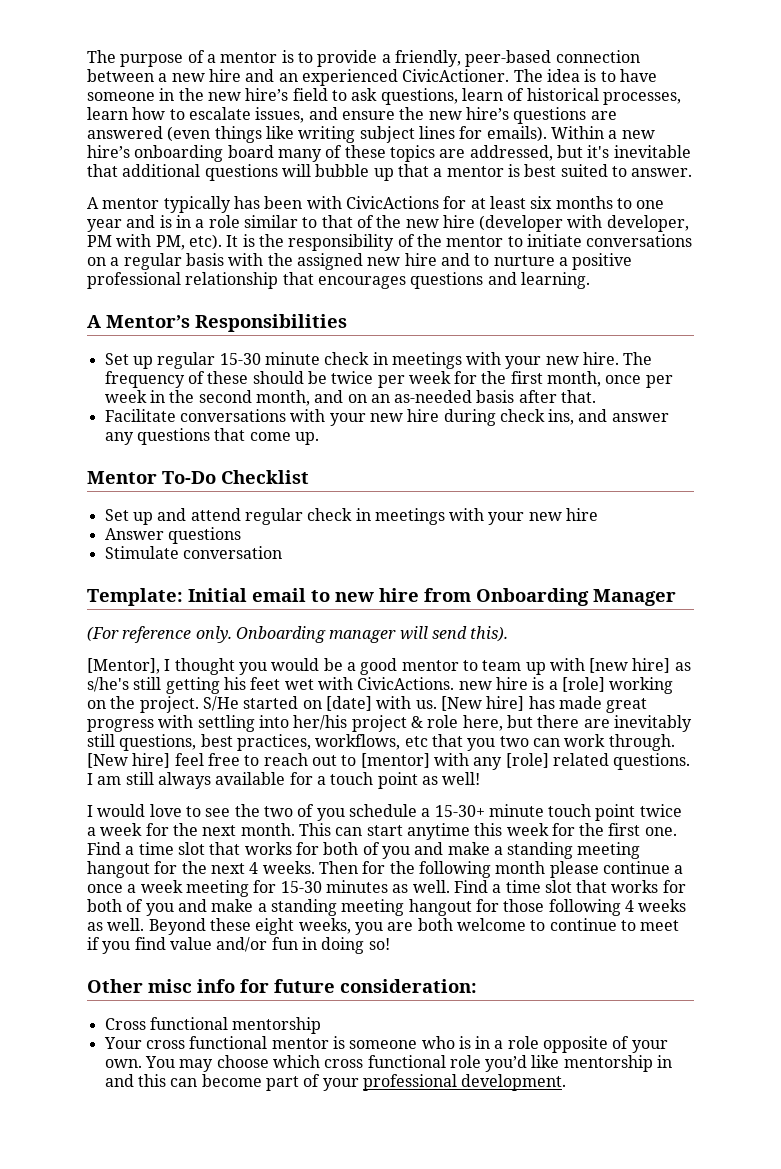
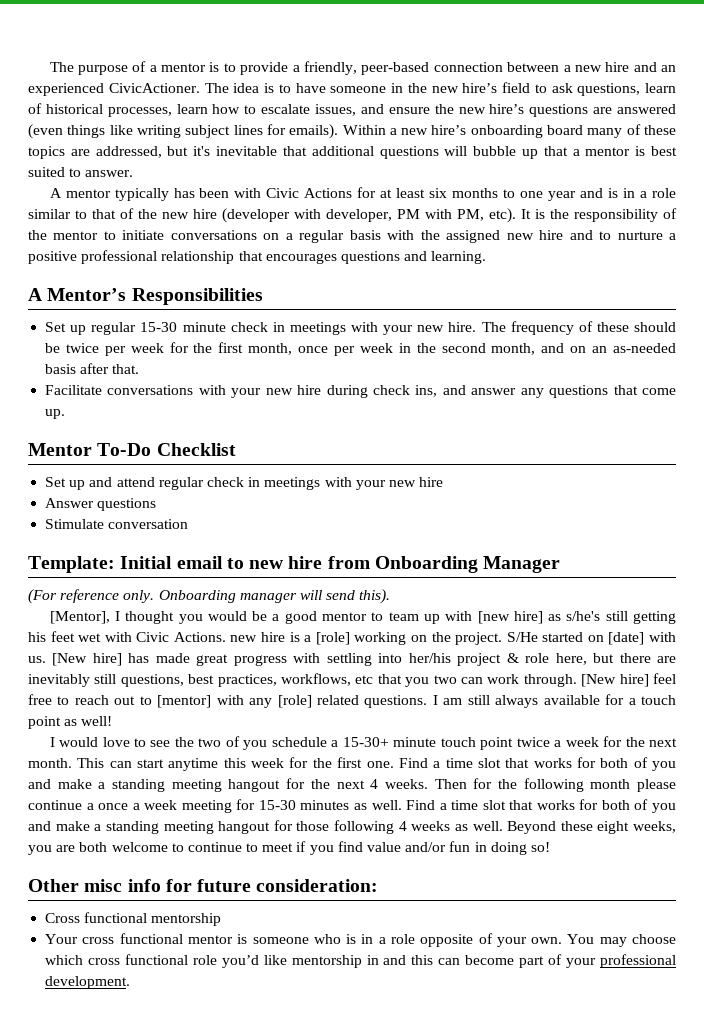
- A mentor typically has been with CivicActions for at least six months to one year and is in a role similar to that of the new hire (developer with developer, PM with PM, etc).
+ A mentor typically has been with Civic Actions for at least six months to one year and is in a role similar to that of the new hire (developer with developer, PM with PM, etc).
- [Mentor], I thought you would be a good mentor to team up with [new hire] as s/he's still getting his feet wet with CivicActions. new hire is a [role] working on the project.
+ [Mentor], I thought you would be a good mentor to team up with [new hire] as s/he's still getting his feet wet with Civic Actions. new hire is a [role] working on the project.

